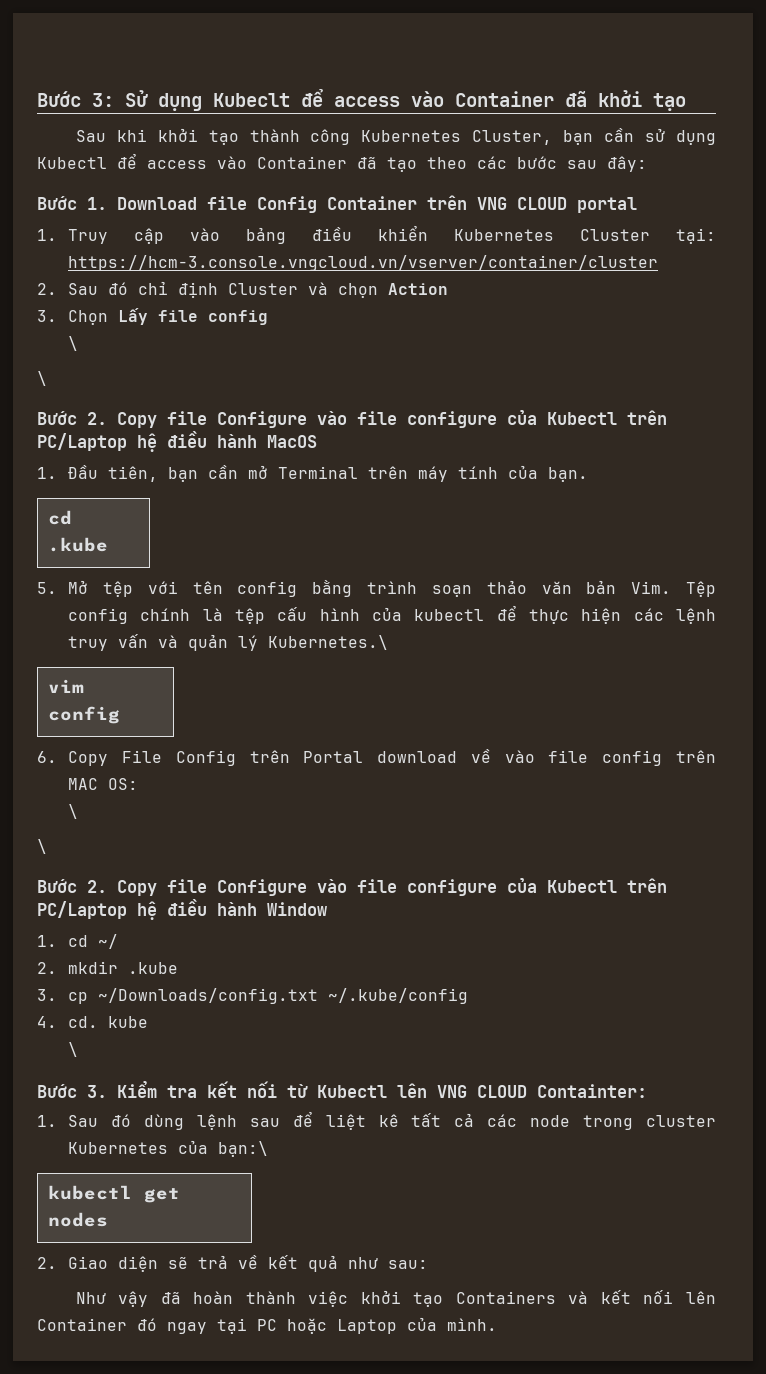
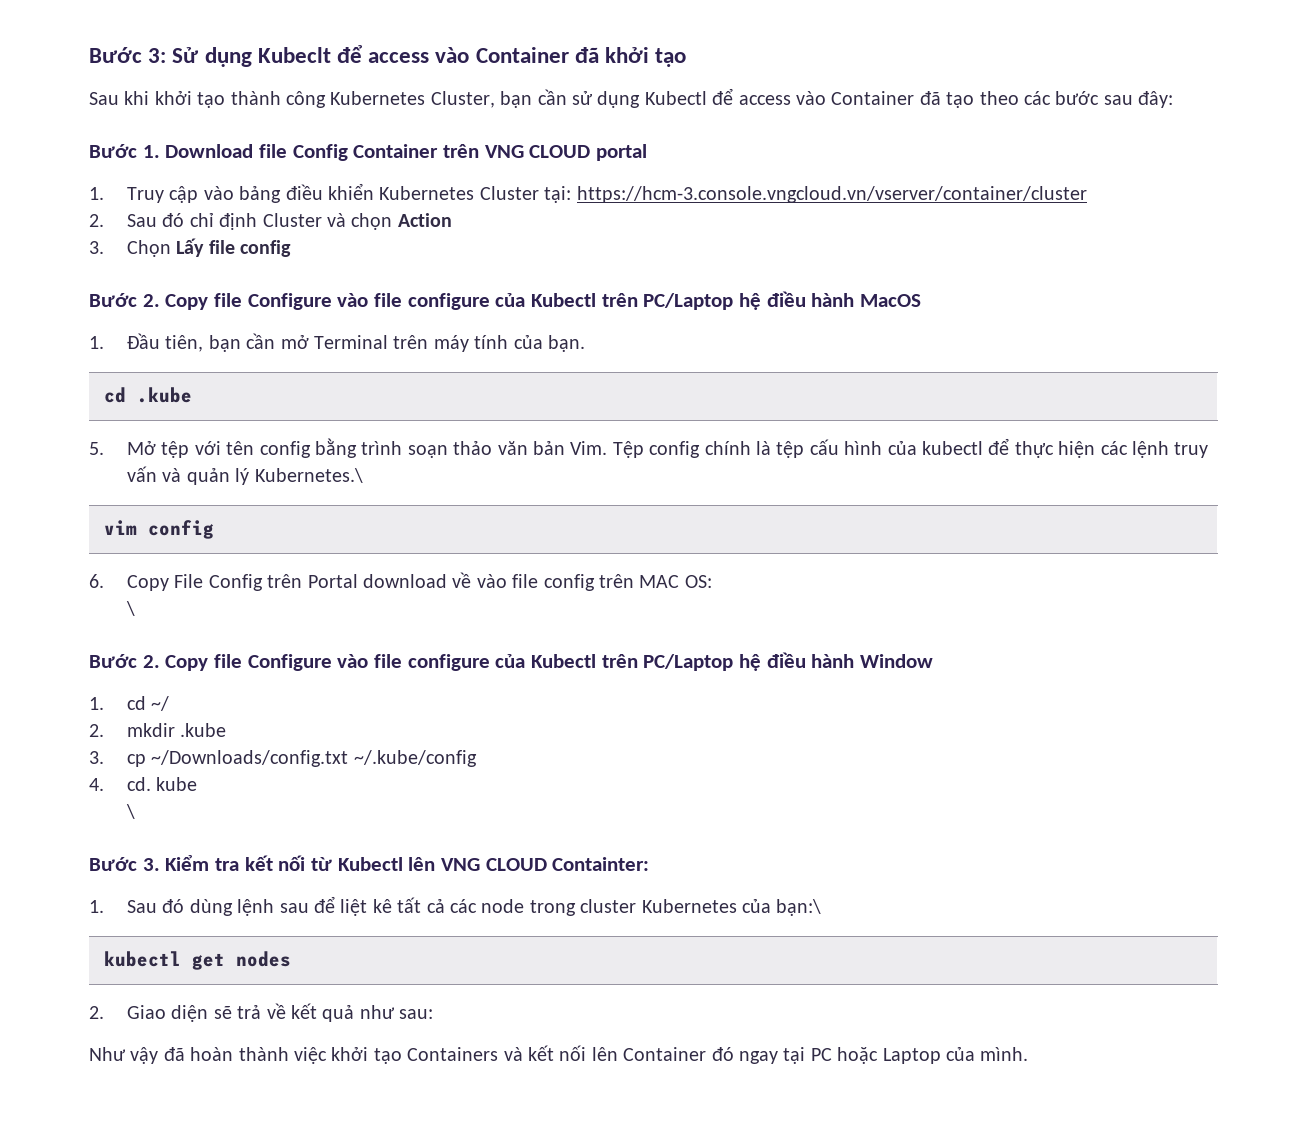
  3. Chọn Lấy file config
- \
- \
  6. Copy File Config trên Portal download về vào file config trên MAC OS:
- \

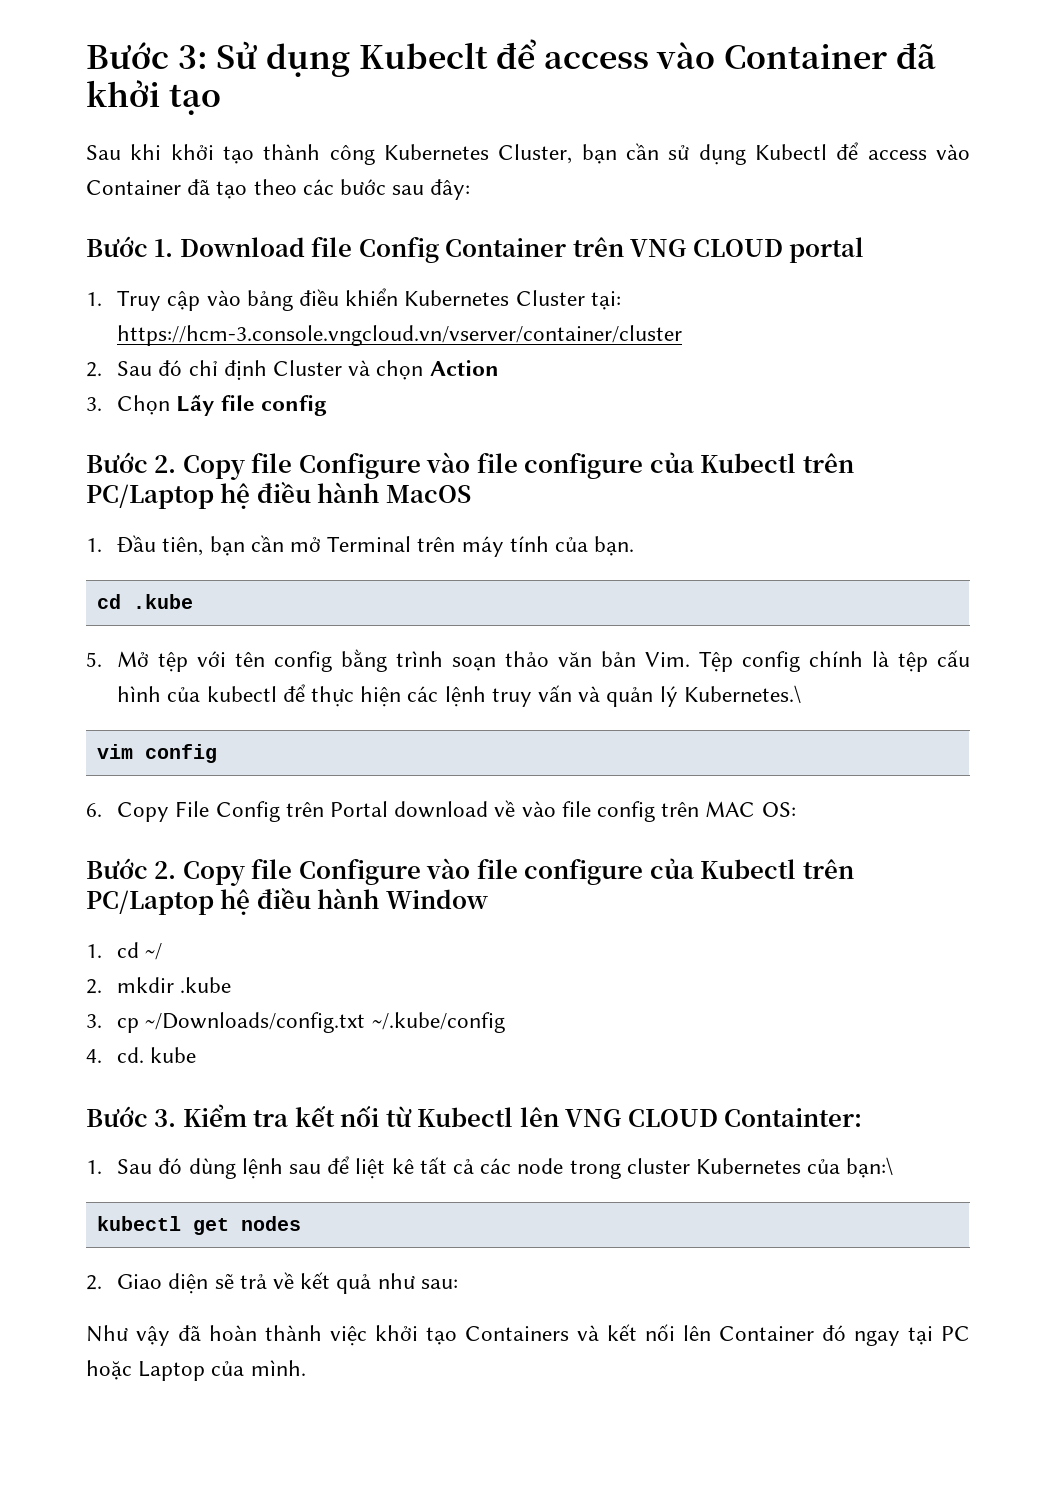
  6. Copy File Config trên Portal download về vào file config trên MAC OS:
- \
  4. cd. kube
- \

